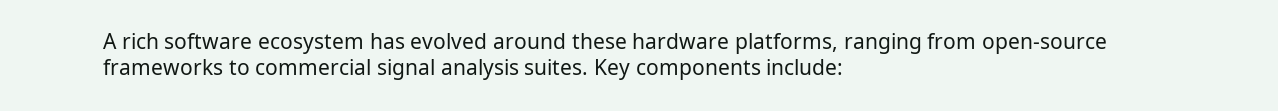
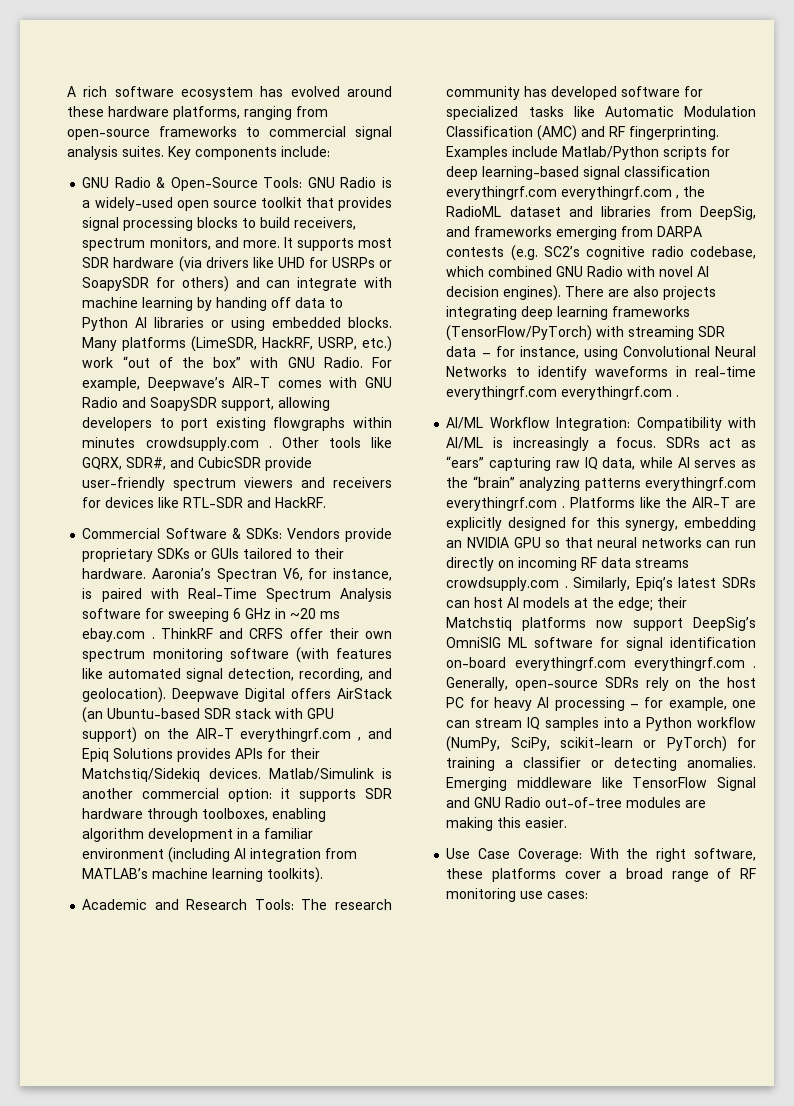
+ GNU Radio & Open-Source Tools: GNU Radio is a widely-used open source toolkit that provides signal processing blocks to build receivers, spectrum monitors, and more. It supports most SDR hardware (via drivers like UHD for USRPs or SoapySDR for others) and can integrate with machine learning by handing off data to Python AI libraries or using embedded blocks. Many platforms (LimeSDR, HackRF, USRP, etc.) work “out of the box” with GNU Radio. For example, Deepwave’s AIR-T comes with GNU Radio and SoapySDR support, allowing developers to port existing flowgraphs within minutes crowdsupply.com . Other tools like GQRX, SDR#, and CubicSDR provide user-friendly spectrum viewers and receivers for devices like RTL-SDR and HackRF.
+ Commercial Software & SDKs: Vendors provide proprietary SDKs or GUIs tailored to their hardware. Aaronia’s Spectran V6, for instance, is paired with Real-Time Spectrum Analysis software for sweeping 6 GHz in ~20 ms ebay.com . ThinkRF and CRFS offer their own spectrum monitoring software (with features like automated signal detection, recording, and geolocation). Deepwave Digital offers AirStack (an Ubuntu-based SDR stack with GPU support) on the AIR-T everythingrf.com , and Epiq Solutions provides APIs for their Matchstiq/Sidekiq devices. Matlab/Simulink is another commercial option: it supports SDR hardware through toolboxes, enabling algorithm development in a familiar environment (including AI integration from MATLAB’s machine learning toolkits).
+ Academic and Research Tools: The research community has developed software for specialized tasks like Automatic Modulation Classification (AMC) and RF fingerprinting. Examples include Matlab/Python scripts for deep learning-based signal classification everythingrf.com everythingrf.com , the RadioML dataset and libraries from DeepSig, and frameworks emerging from DARPA contests (e.g. SC2’s cognitive radio codebase, which combined GNU Radio with novel AI decision engines). There are also projects integrating deep learning frameworks (TensorFlow/PyTorch) with streaming SDR data – for instance, using Convolutional Neural Networks to identify waveforms in real-time everythingrf.com everythingrf.com .
+ AI/ML Workflow Integration: Compatibility with AI/ML is increasingly a focus. SDRs act as “ears” capturing raw IQ data, while AI serves as the “brain” analyzing patterns everythingrf.com everythingrf.com . Platforms like the AIR-T are explicitly designed for this synergy, embedding an NVIDIA GPU so that neural networks can run directly on incoming RF data streams crowdsupply.com . Similarly, Epiq’s latest SDRs can host AI models at the edge; their Matchstiq platforms now support DeepSig’s OmniSIG ML software for signal identification on-board everythingrf.com everythingrf.com . Generally, open-source SDRs rely on the host PC for heavy AI processing – for example, one can stream IQ samples into a Python workflow (NumPy, SciPy, scikit-learn or PyTorch) for training a classifier or detecting anomalies. Emerging middleware like TensorFlow Signal and GNU Radio out-of-tree modules are making this easier.
+ Use Case Coverage: With the right software, these platforms cover a broad range of RF monitoring use cases:

